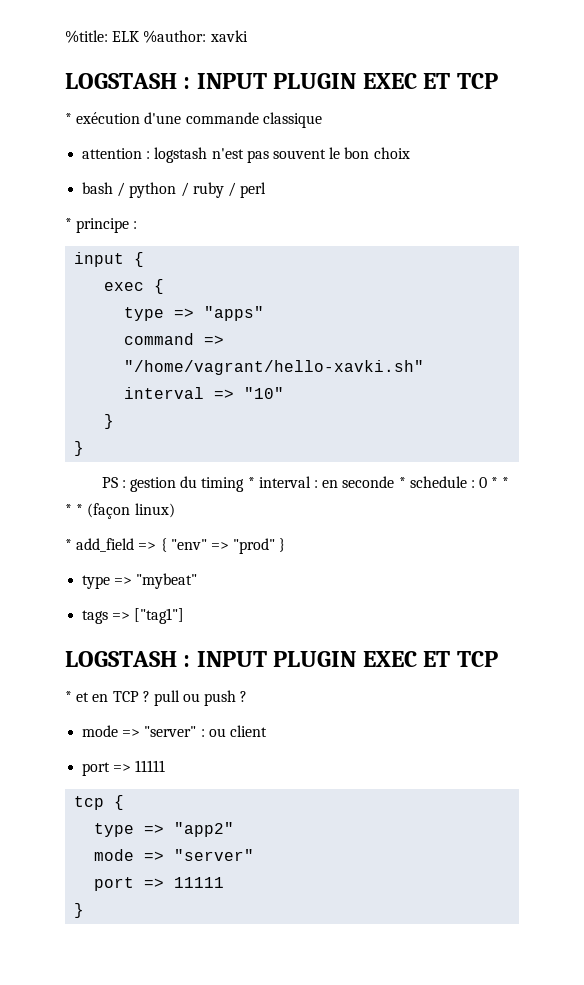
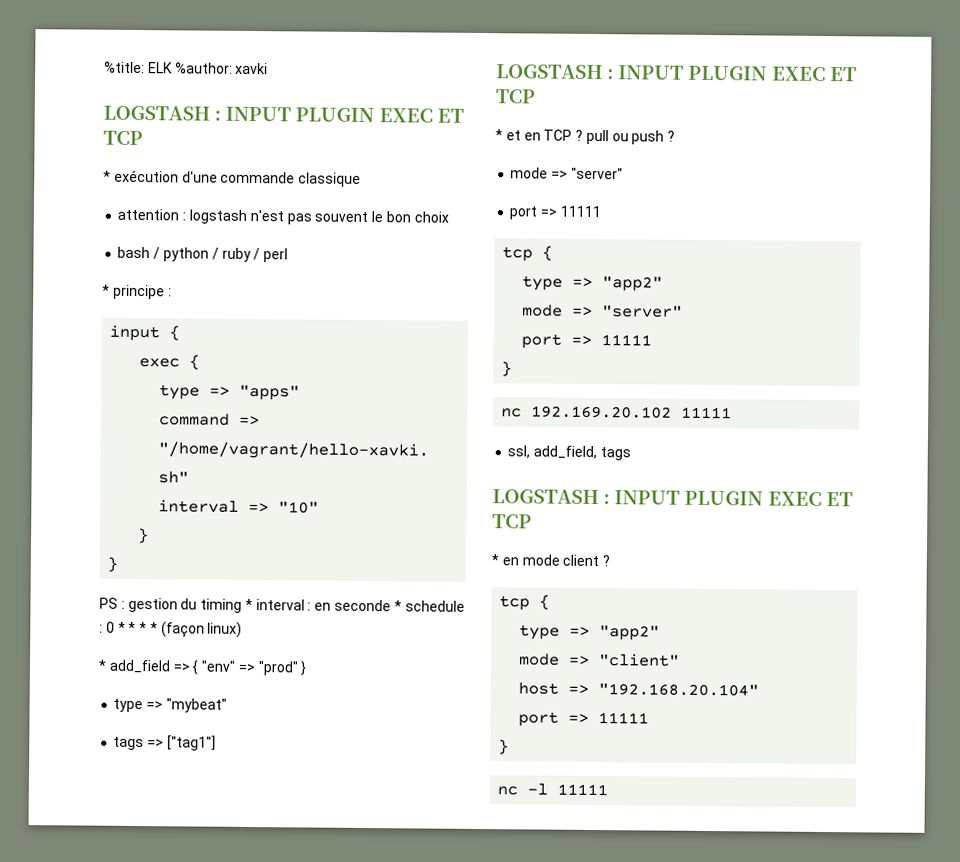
  * et en TCP ? pull ou push ?
- mode => "server" : ou client
+ mode => "server"
+ nc 192.169.20.102 11111
+ ssl, add_field, tags
+ LOGSTASH : INPUT PLUGIN EXEC ET TCP
+ * en mode client ?
+ tcp {
+ type => "app2"
+ mode => "client"
+ host => "192.168.20.104"
+ port => 11111
+ }
+ nc -l 11111

